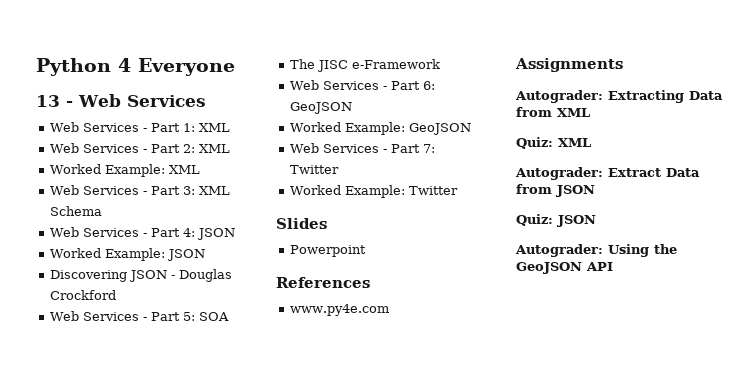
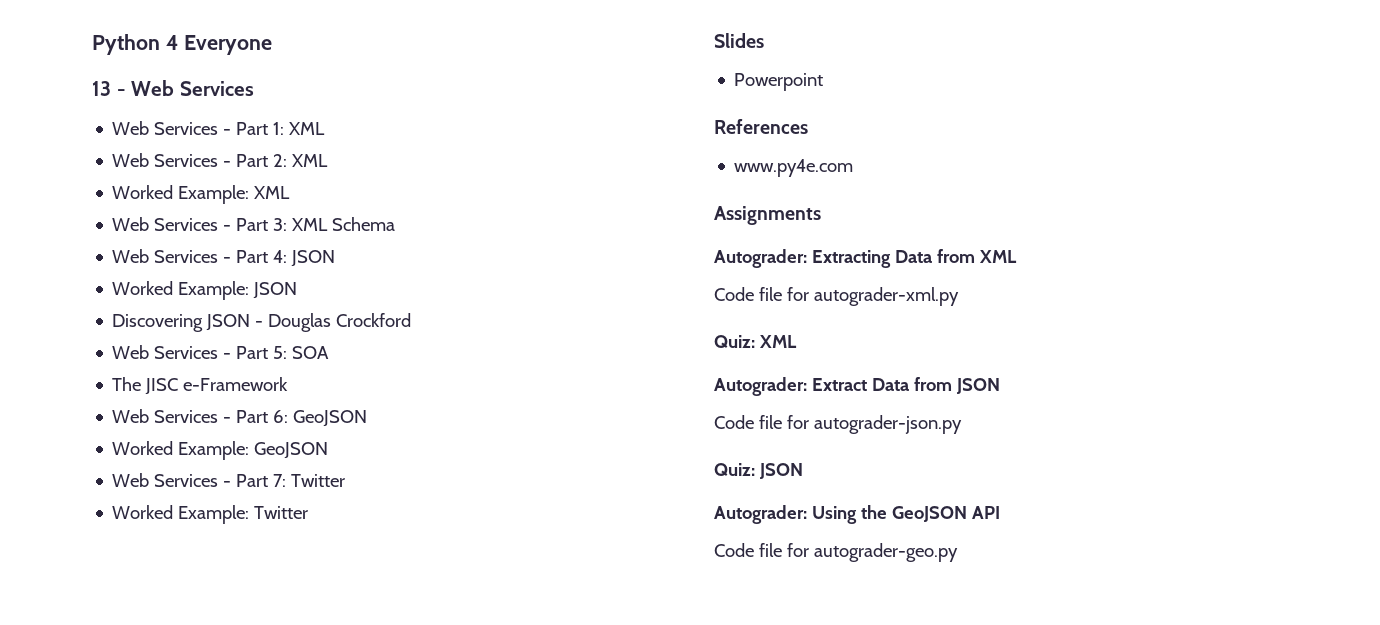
+ Code file for autograder-xml.py
+ Code file for autograder-json.py
+ Code file for autograder-geo.py

